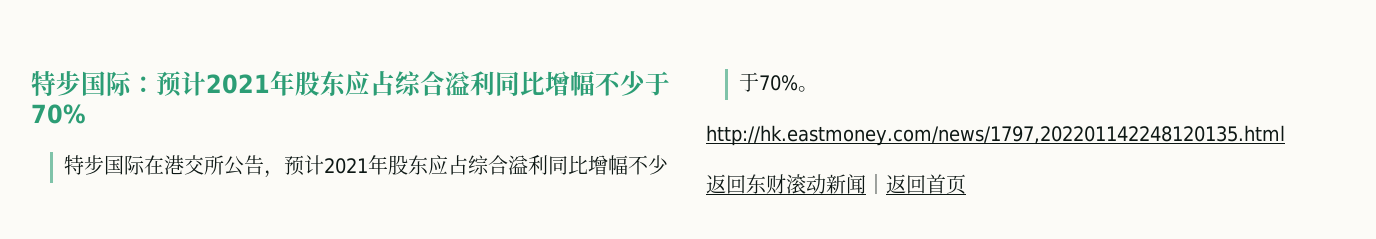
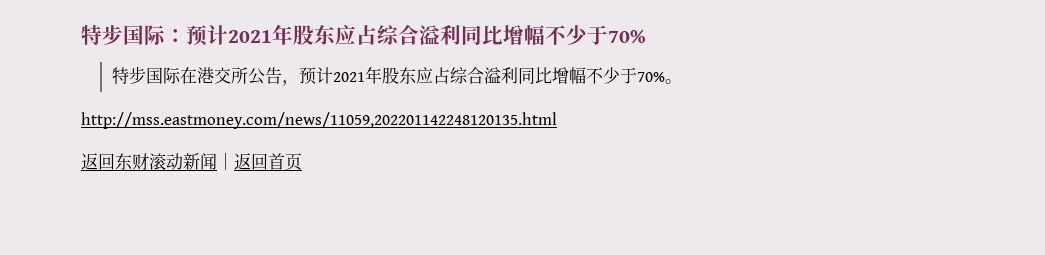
- http://hk.eastmoney.com/news/1797,202201142248120135.html
+ http://mss.eastmoney.com/news/11059,202201142248120135.html

